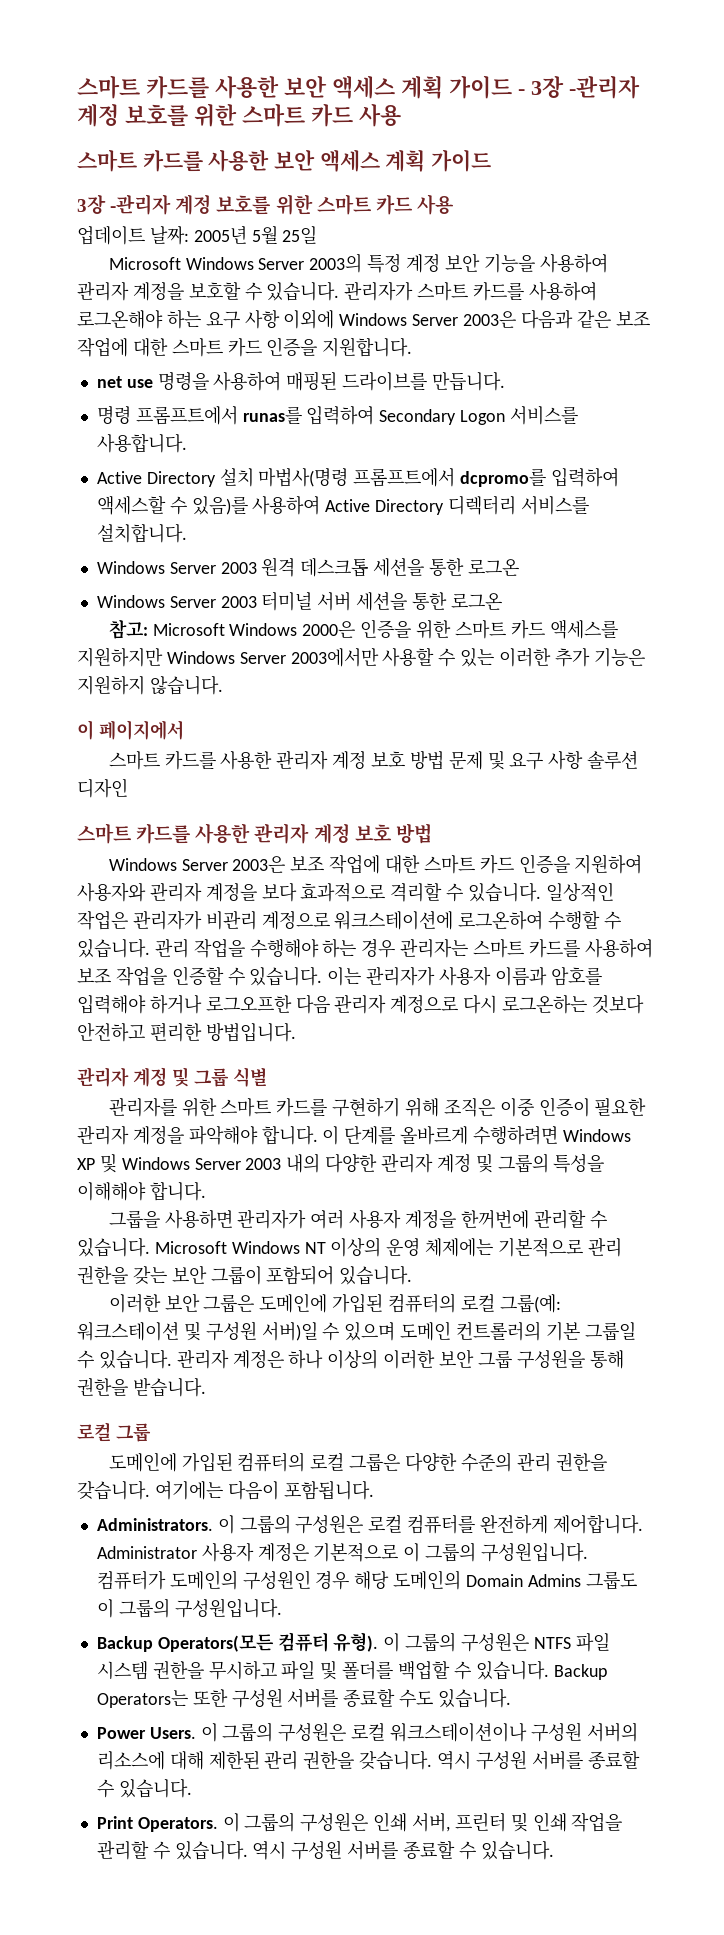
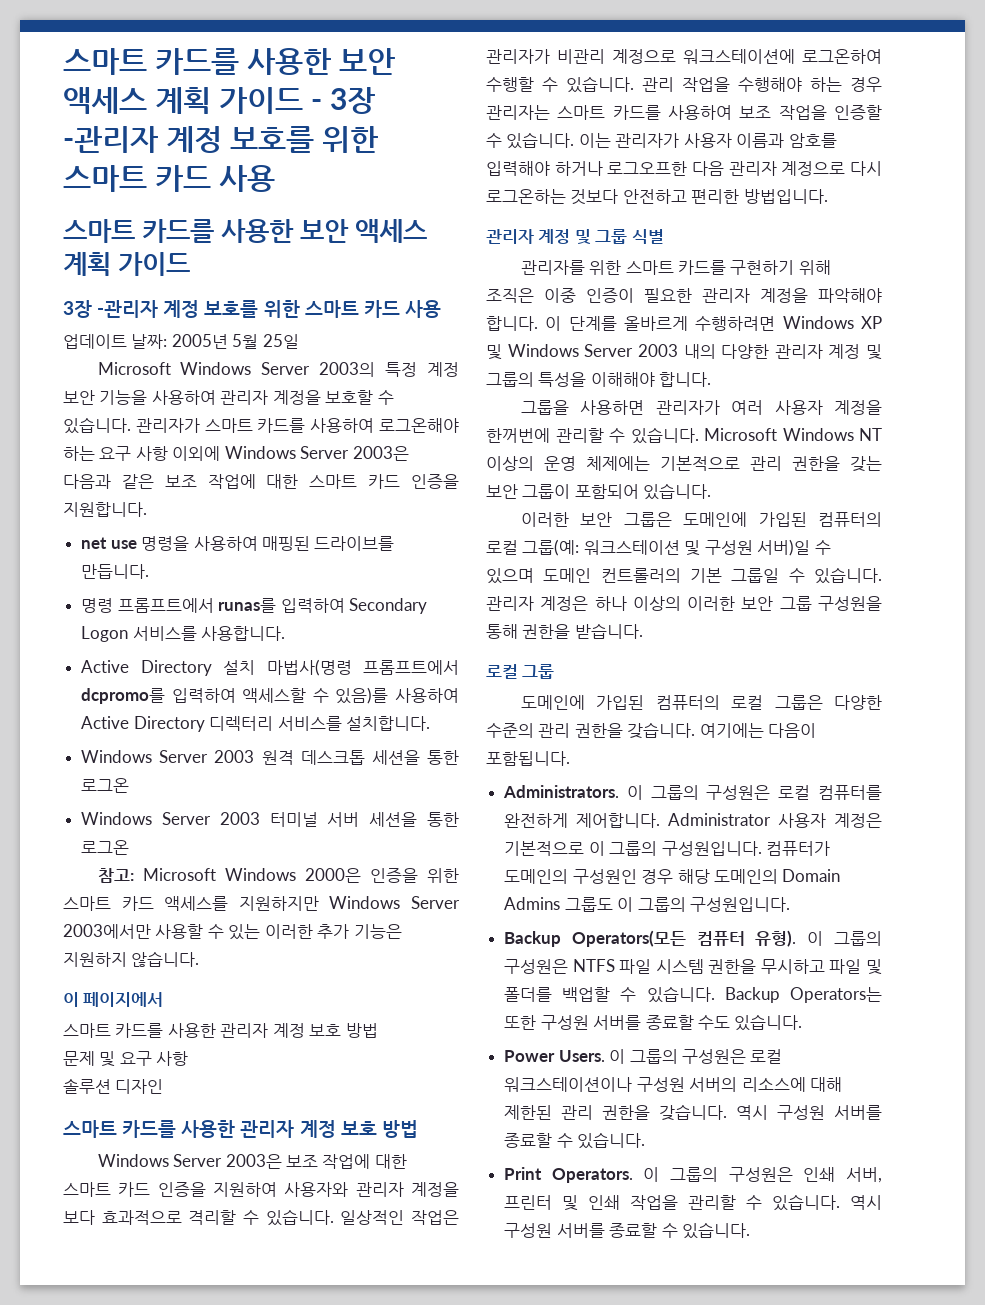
  이 페이지에서
- 스마트 카드를 사용한 관리자 계정 보호 방법 문제 및 요구 사항 솔루션 디자인
+ 스마트 카드를 사용한 관리자 계정 보호 방법
+ 문제 및 요구 사항
+ 솔루션 디자인

